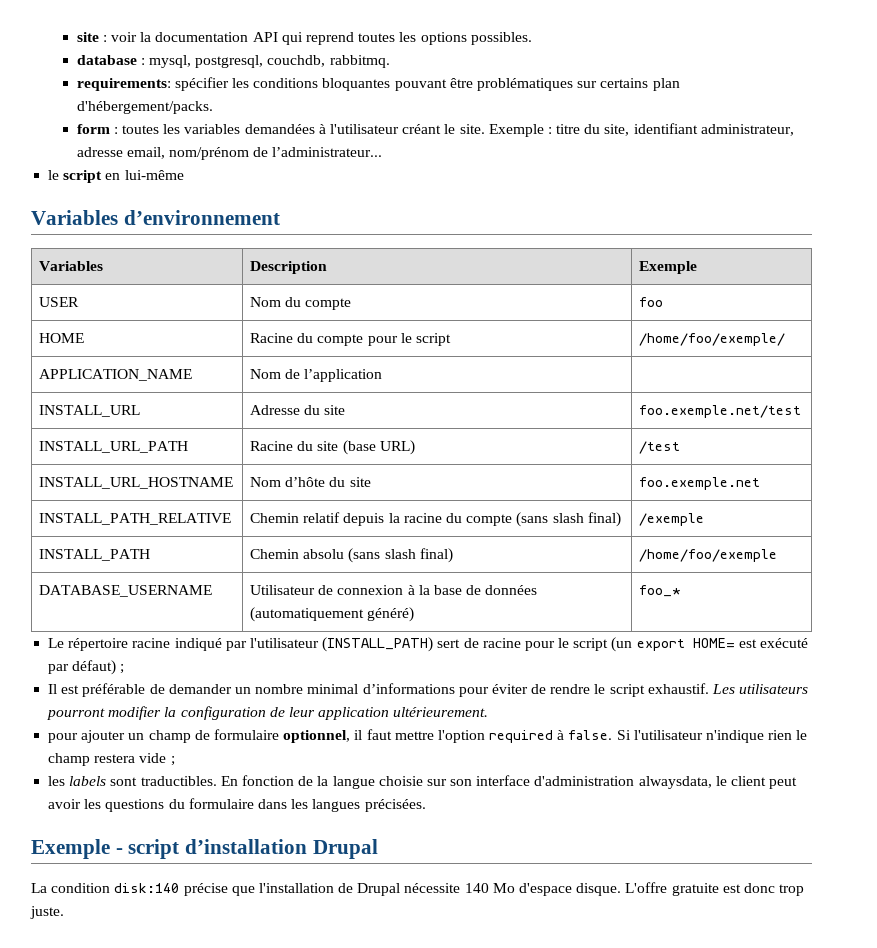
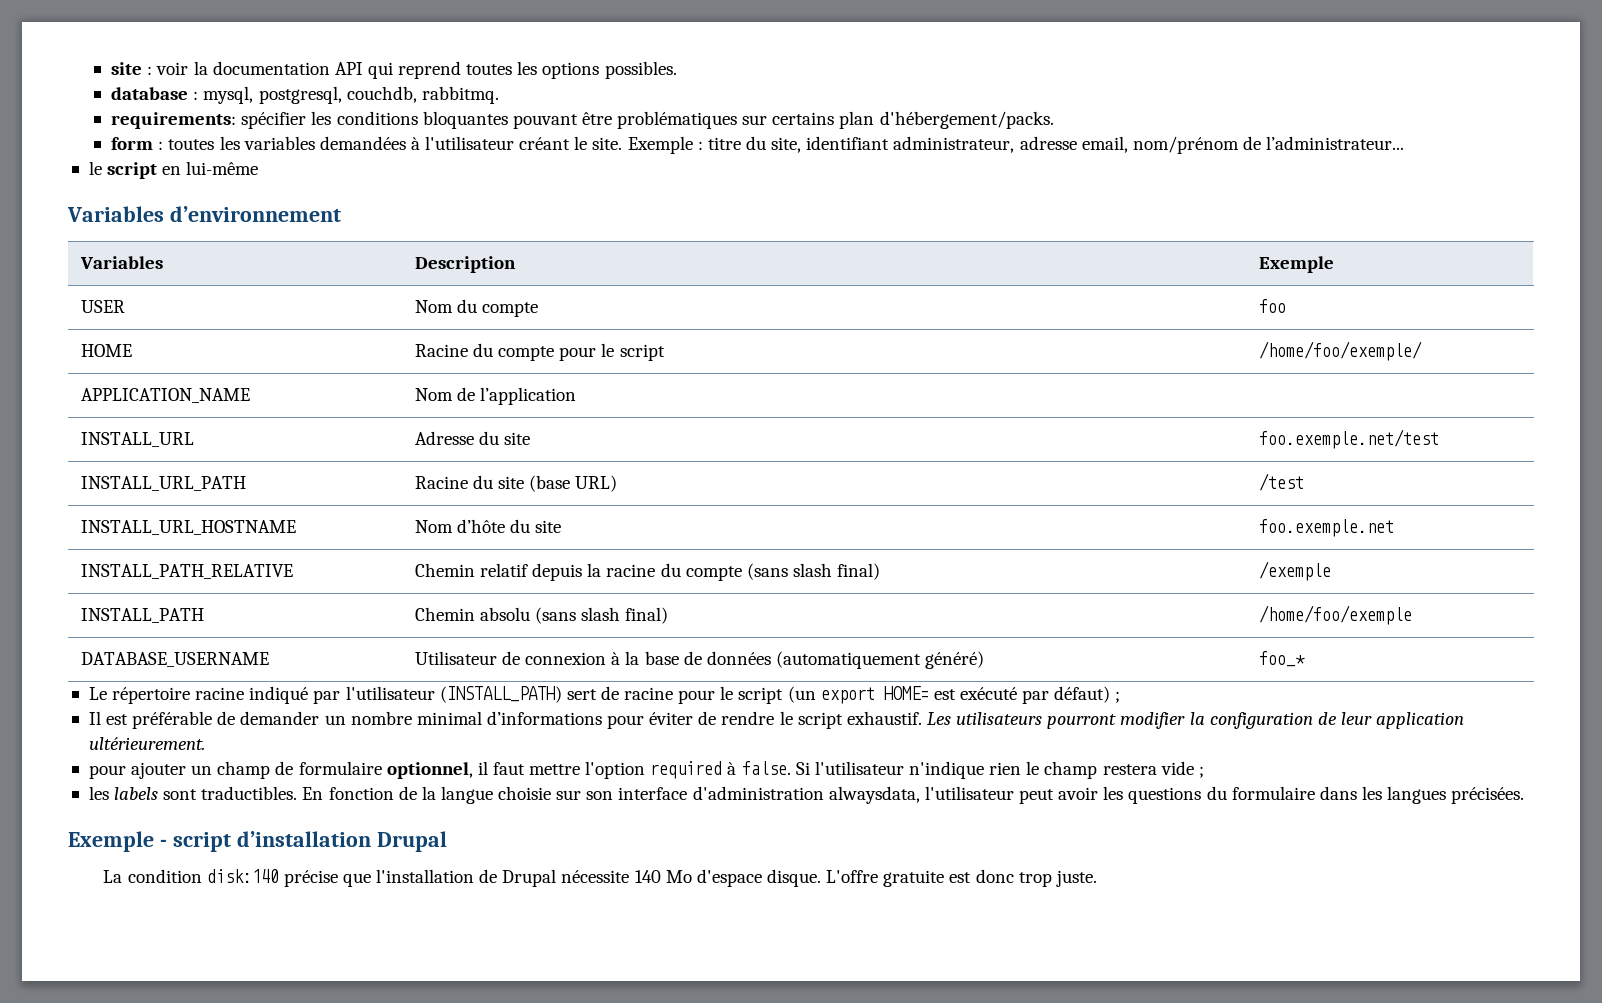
- En fonction de la langue choisie sur son interface d'administration alwaysdata, le client peut avoir les questions du formulaire dans les langues précisées.
+ En fonction de la langue choisie sur son interface d'administration alwaysdata, l'utilisateur peut avoir les questions du formulaire dans les langues précisées.

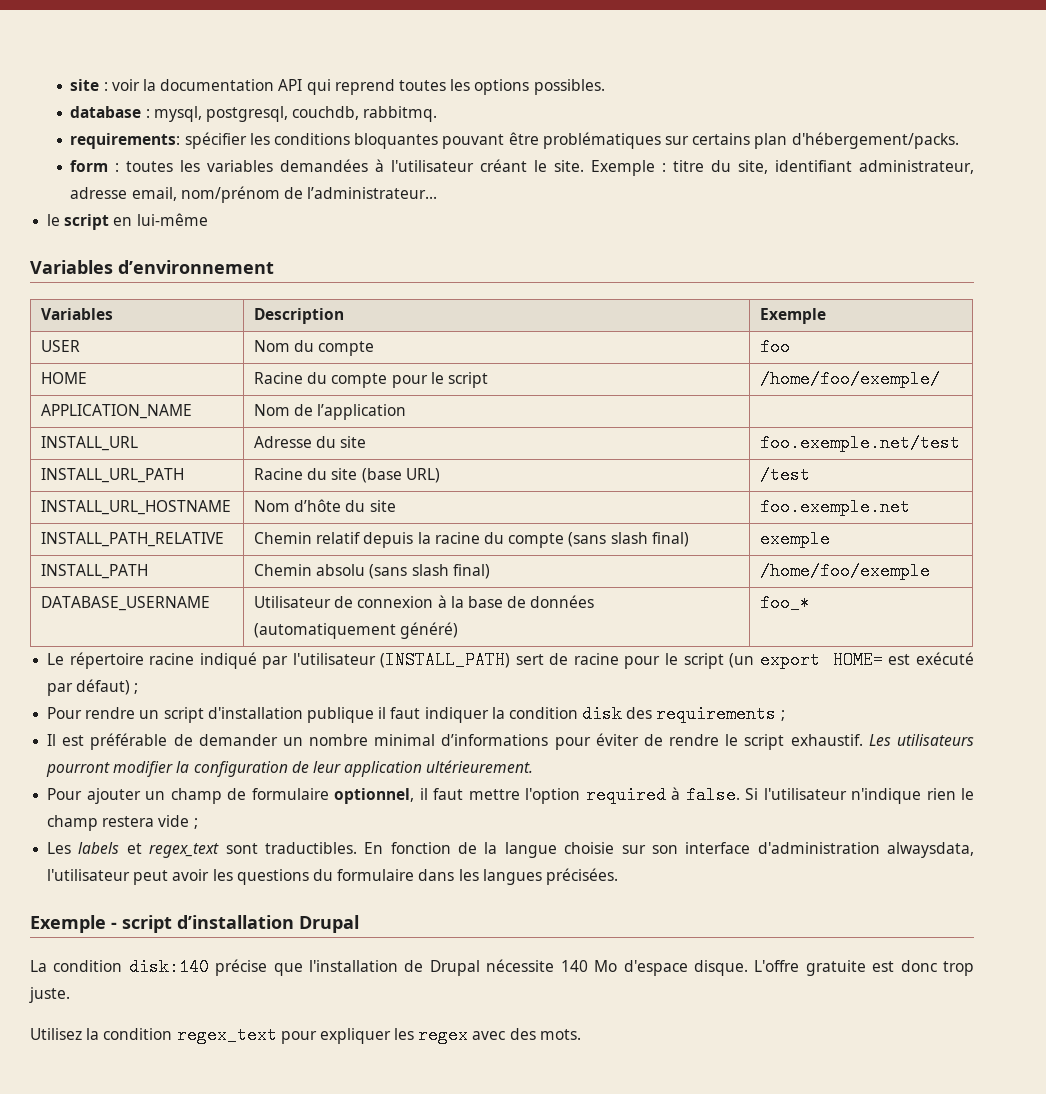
- INSTALL_PATH_RELATIVE | Chemin relatif depuis la racine du compte (sans slash final) | /exemple
+ INSTALL_PATH_RELATIVE | Chemin relatif depuis la racine du compte (sans slash final) | exemple
+ Pour rendre un script d'installation publique il faut indiquer la condition disk des requirements ;
- pour ajouter un champ de formulaire optionnel, il faut mettre l'option required à false.
+ Pour ajouter un champ de formulaire optionnel, il faut mettre l'option required à false.
- les labels sont traductibles.
+ Les labels et regex_text sont traductibles.
+ Utilisez la condition regex_text pour expliquer les regex avec des mots.

